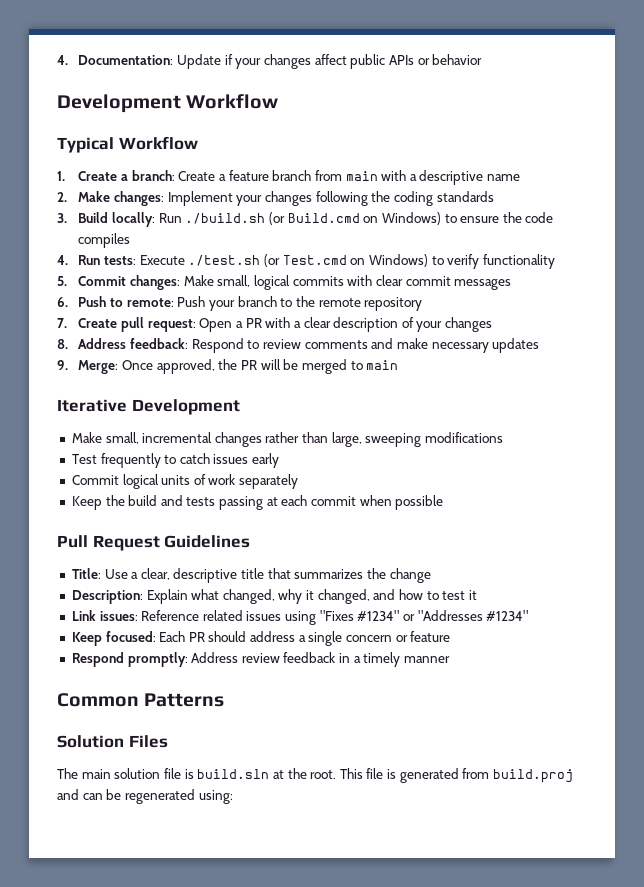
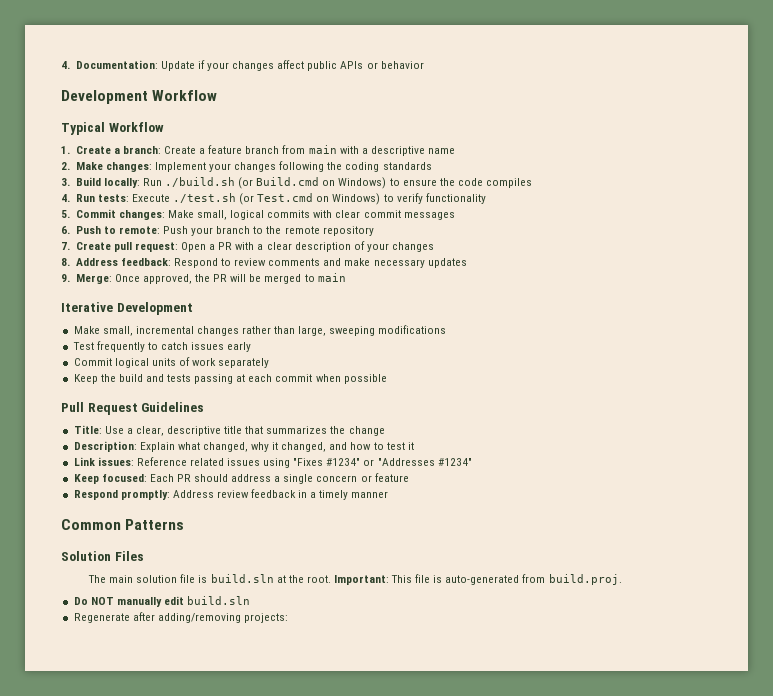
- This file is generated from build.proj and can be regenerated using:
+ Important: This file is auto-generated from build.proj.
+ Do NOT manually edit build.sln
+ Regenerate after adding/removing projects:

